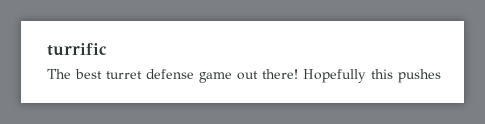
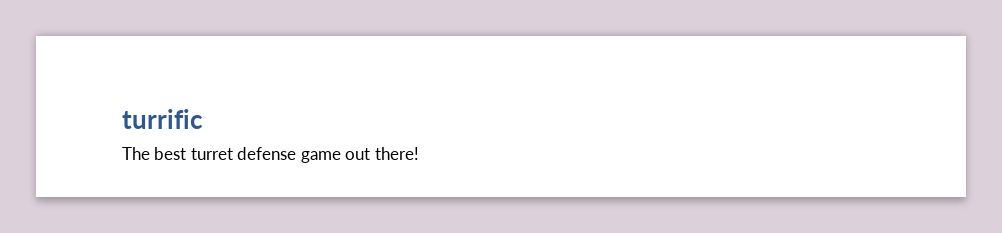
- Hopefully this pushes

